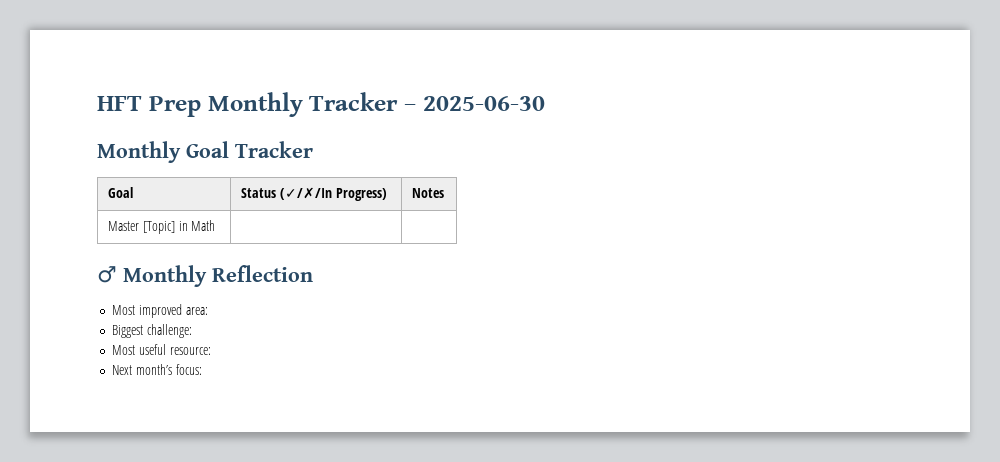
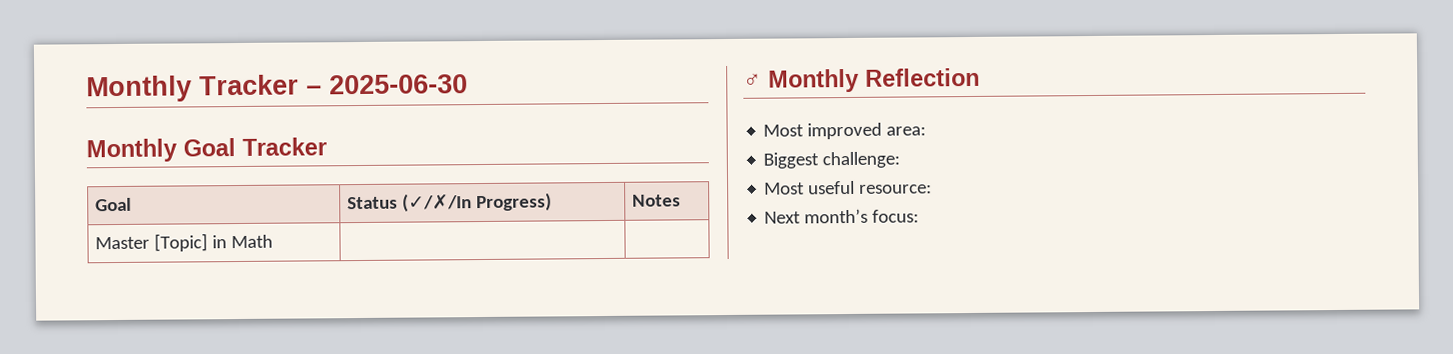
- HFT Prep Monthly Tracker – 2025-06-30
+ Monthly Tracker – 2025-06-30

